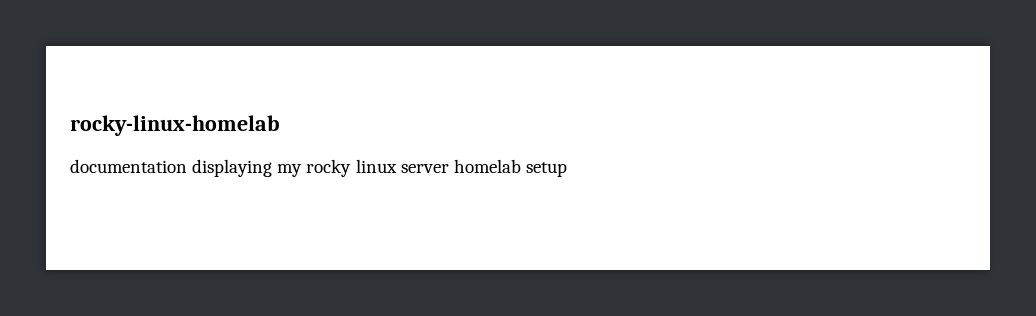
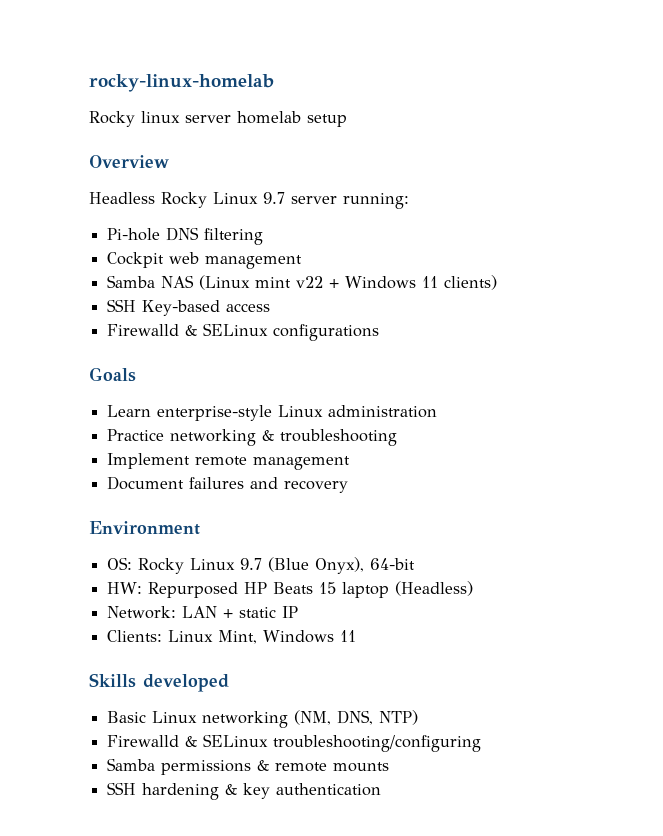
- documentation displaying my rocky linux server homelab setup
+ Rocky linux server homelab setup
+ Overview
+ Headless Rocky Linux 9.7 server running:
+ Pi-hole DNS filtering
+ Cockpit web management
+ Samba NAS (Linux mint v22 + Windows 11 clients)
+ SSH Key-based access
+ Firewalld & SELinux configurations
+ Goals
+ Learn enterprise-style Linux administration
+ Practice networking & troubleshooting
+ Implement remote management
+ Document failures and recovery
+ Environment
+ OS: Rocky Linux 9.7 (Blue Onyx), 64-bit
+ HW: Repurposed HP Beats 15 laptop (Headless)
+ Network: LAN + static IP
+ Clients: Linux Mint, Windows 11
+ Skills developed
+ Basic Linux networking (NM, DNS, NTP)
+ Firewalld & SELinux troubleshooting/configuring
+ Samba permissions & remote mounts
+ SSH hardening & key authentication

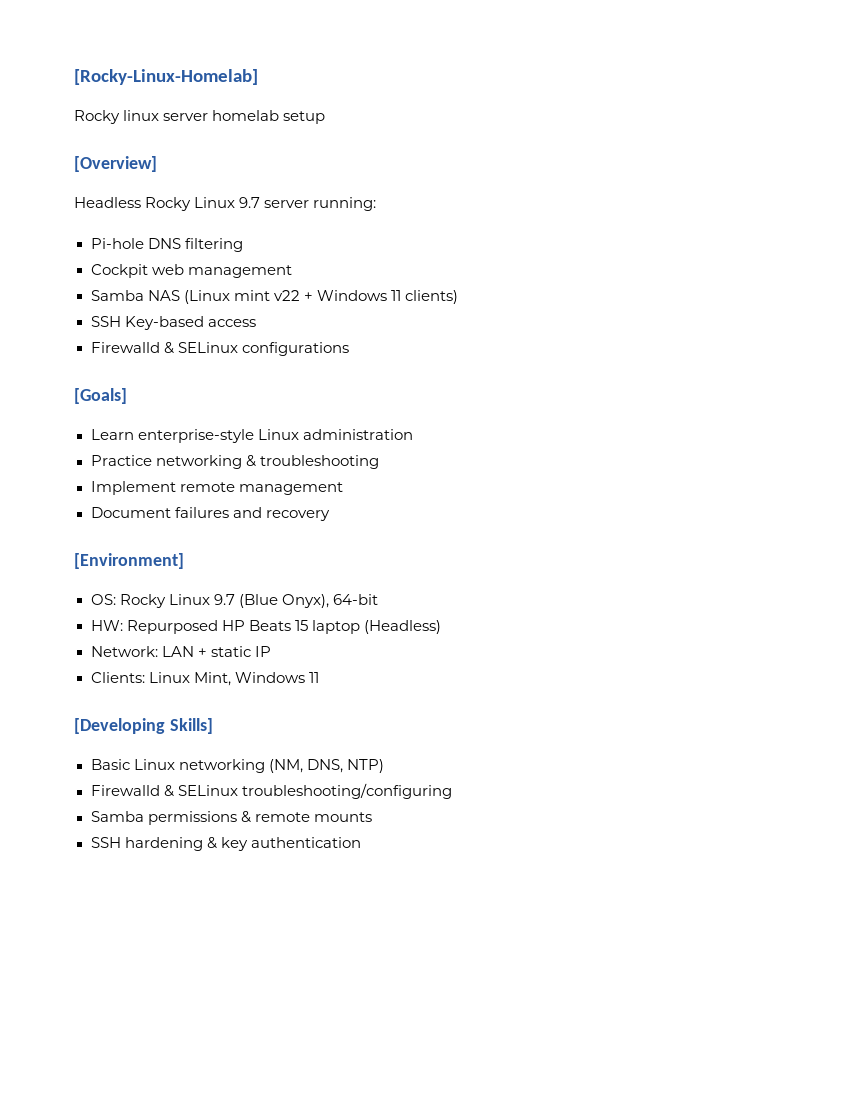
- rocky-linux-homelab
+ [Rocky-Linux-Homelab]
- Overview
+ [Overview]
- Goals
+ [Goals]
- Environment
+ [Environment]
- Skills developed
+ [Developing Skills]

